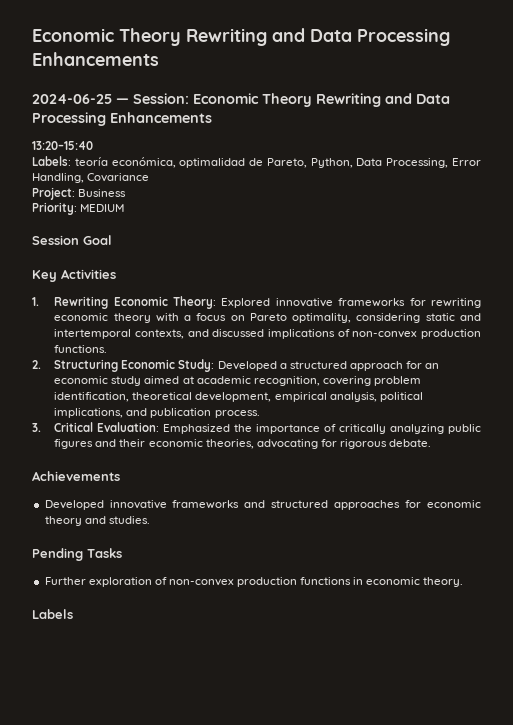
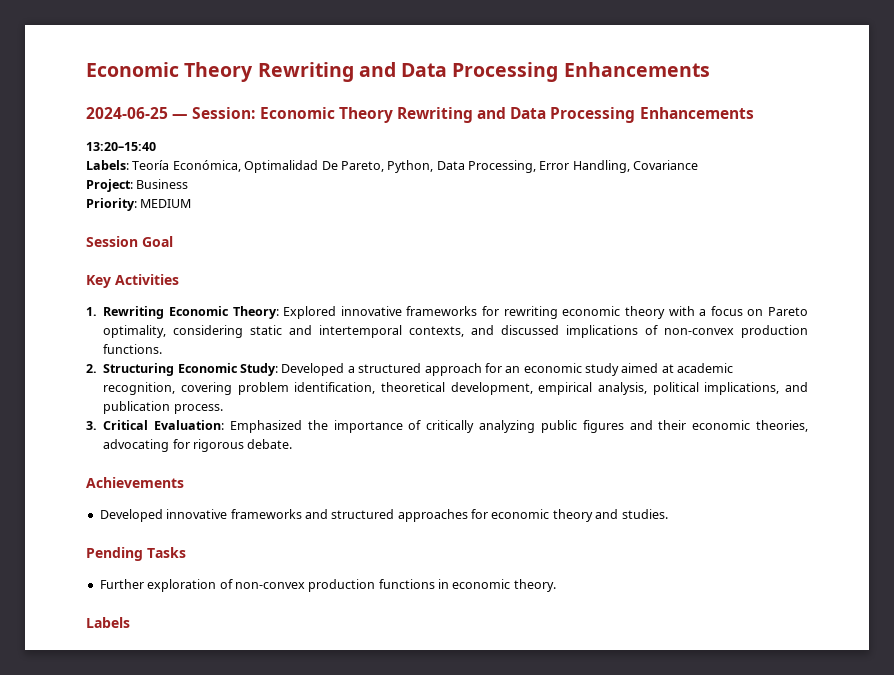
- Labels: teoría económica, optimalidad de Pareto, Python, Data Processing, Error Handling, Covariance
+ Labels: Teoría Económica, Optimalidad De Pareto, Python, Data Processing, Error Handling, Covariance

